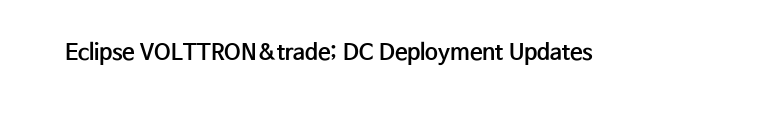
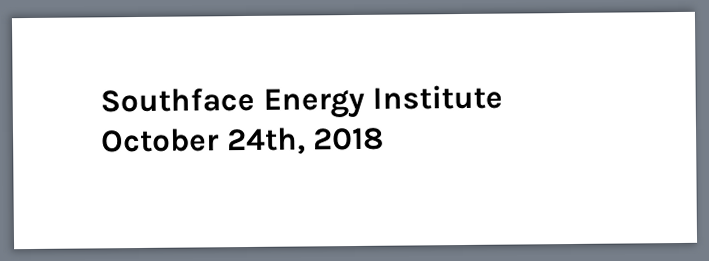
- Eclipse VOLTTRON&trade; DC Deployment Updates
+ Southface Energy Institute October 24th, 2018

